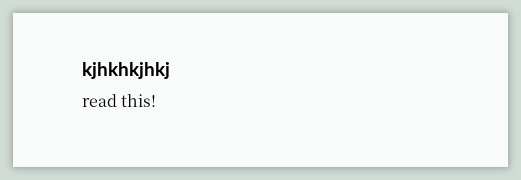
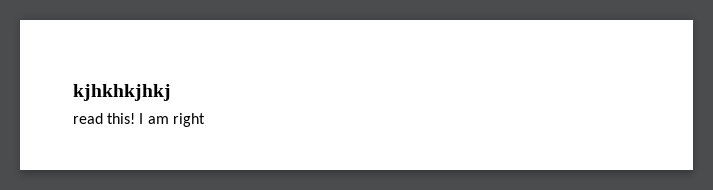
+ I am right

